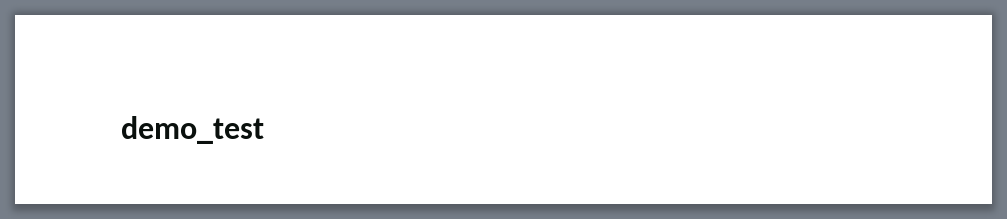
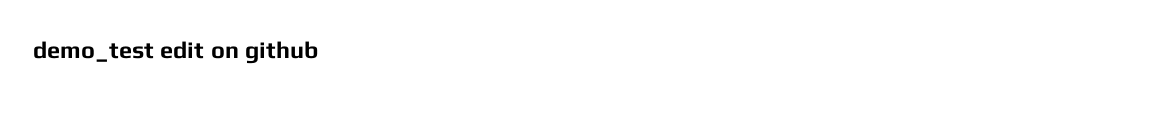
- demo_test
+ demo_test edit on github

